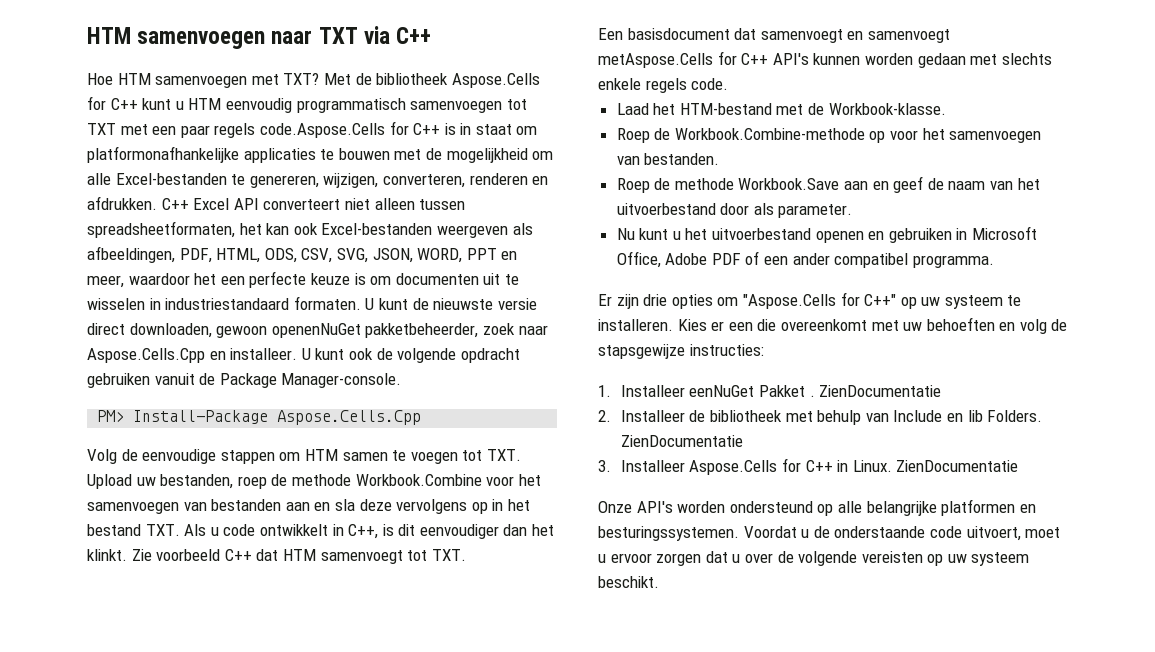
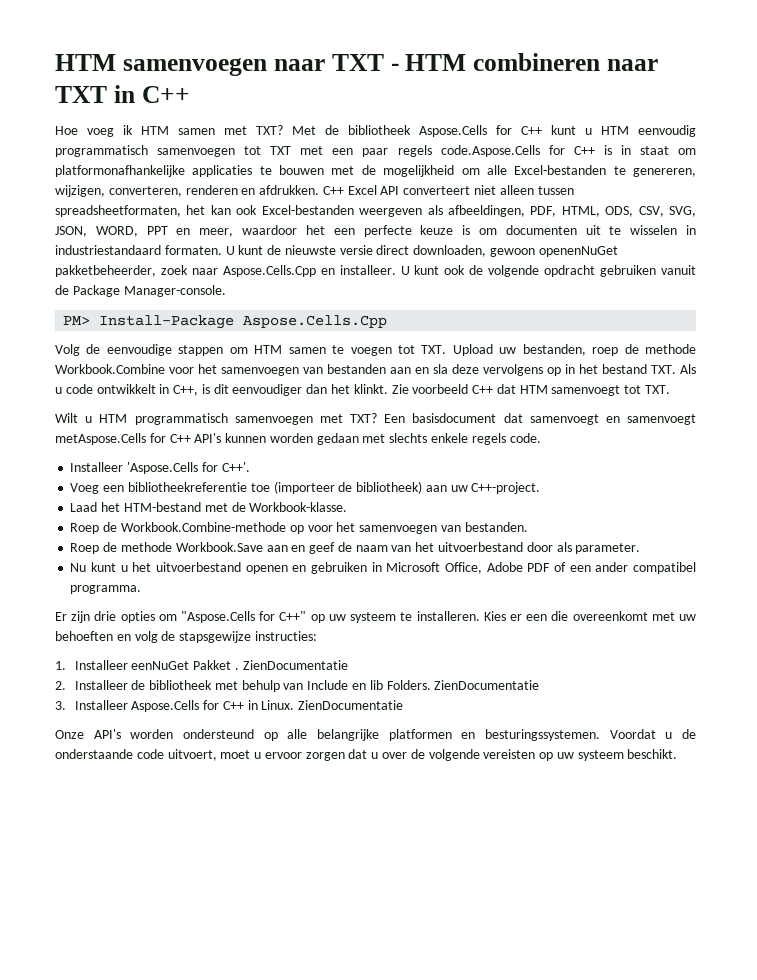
- HTM samenvoegen naar TXT via C++
- Hoe HTM samenvoegen met TXT?
+ HTM samenvoegen naar TXT - HTM combineren naar TXT in C++
+ Hoe voeg ik HTM samen met TXT?
+ Wilt u HTM programmatisch samenvoegen met TXT?
+ Installeer 'Aspose.Cells for C++'.
+ Voeg een bibliotheekreferentie toe (importeer de bibliotheek) aan uw C++-project.

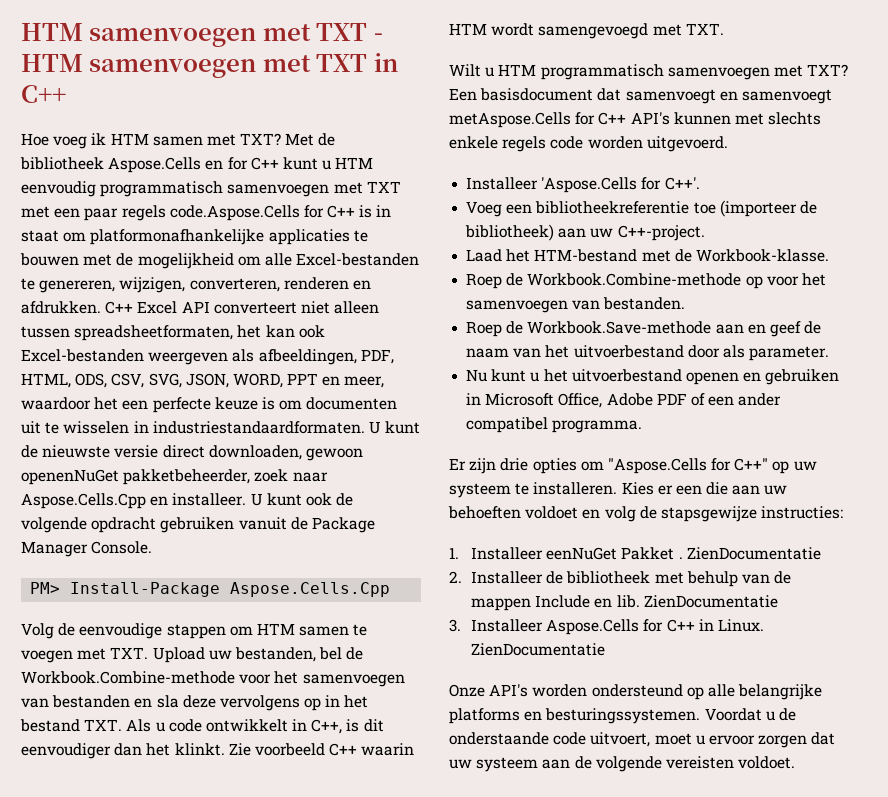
- HTM samenvoegen naar TXT - HTM combineren naar TXT in C++
+ HTM samenvoegen met TXT - HTM samenvoegen met TXT in C++
- Met de bibliotheek Aspose.Cells for C++ kunt u HTM eenvoudig programmatisch samenvoegen tot TXT met een paar regels code.Aspose.Cells for C++ is in staat om platformonafhankelijke applicaties te bouwen met de mogelijkheid om alle Excel-bestanden te genereren, wijzigen, converteren, renderen en afdrukken.
+ Met de bibliotheek Aspose.Cells en for C++ kunt u HTM eenvoudig programmatisch samenvoegen met TXT met een paar regels code.Aspose.Cells for C++ is in staat om platformonafhankelijke applicaties te bouwen met de mogelijkheid om alle Excel-bestanden te genereren, wijzigen, converteren, renderen en afdrukken.
- C++ Excel API converteert niet alleen tussen spreadsheetformaten, het kan ook Excel-bestanden weergeven als afbeeldingen, PDF, HTML, ODS, CSV, SVG, JSON, WORD, PPT en meer, waardoor het een perfecte keuze is om documenten uit te wisselen in industriestandaard formaten.
+ C++ Excel API converteert niet alleen tussen spreadsheetformaten, het kan ook Excel-bestanden weergeven als afbeeldingen, PDF, HTML, ODS, CSV, SVG, JSON, WORD, PPT en meer, waardoor het een perfecte keuze is om documenten uit te wisselen in industriestandaardformaten.
- U kunt ook de volgende opdracht gebruiken vanuit de Package Manager-console.
+ U kunt ook de volgende opdracht gebruiken vanuit de Package Manager Console.
- Volg de eenvoudige stappen om HTM samen te voegen tot TXT. Upload uw bestanden, roep de methode Workbook.Combine voor het samenvoegen van bestanden aan en sla deze vervolgens op in het bestand TXT. Als u code ontwikkelt in C++, is dit eenvoudiger dan het klinkt.
+ Volg de eenvoudige stappen om HTM samen te voegen met TXT. Upload uw bestanden, bel de Workbook.Combine-methode voor het samenvoegen van bestanden en sla deze vervolgens op in het bestand TXT. Als u code ontwikkelt in C++, is dit eenvoudiger dan het klinkt.
- Zie voorbeeld C++ dat HTM samenvoegt tot TXT.
+ Zie voorbeeld C++ waarin HTM wordt samengevoegd met TXT.
- Een basisdocument dat samenvoegt en samenvoegt metAspose.Cells for C++ API's kunnen worden gedaan met slechts enkele regels code.
+ Een basisdocument dat samenvoegt en samenvoegt metAspose.Cells for C++ API's kunnen met slechts enkele regels code worden uitgevoerd.
- Roep de methode Workbook.Save aan en geef de naam van het uitvoerbestand door als parameter.
+ Roep de Workbook.Save-methode aan en geef de naam van het uitvoerbestand door als parameter.
- Kies er een die overeenkomt met uw behoeften en volg de stapsgewijze instructies:
+ Kies er een die aan uw behoeften voldoet en volg de stapsgewijze instructies:
- 2. Installeer de bibliotheek met behulp van Include en lib Folders.
+ 2. Installeer de bibliotheek met behulp van de mappen Include en lib.
- Onze API's worden ondersteund op alle belangrijke platformen en besturingssystemen.
+ Onze API's worden ondersteund op alle belangrijke platforms en besturingssystemen.
- Voordat u de onderstaande code uitvoert, moet u ervoor zorgen dat u over de volgende vereisten op uw systeem beschikt.
+ Voordat u de onderstaande code uitvoert, moet u ervoor zorgen dat uw systeem aan de volgende vereisten voldoet.

